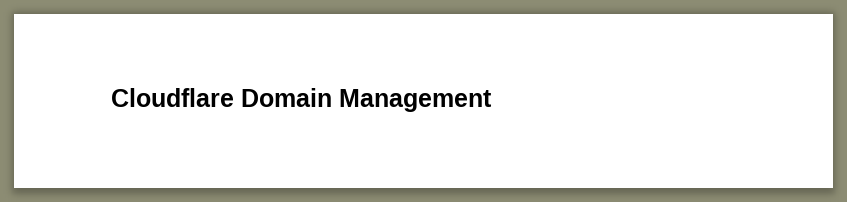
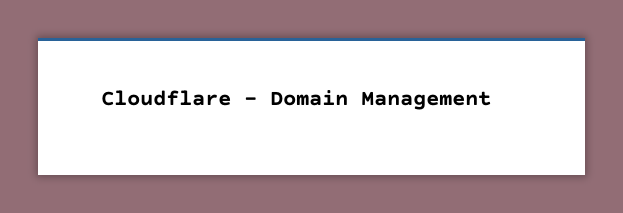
- Cloudflare Domain Management
+ Cloudflare - Domain Management

